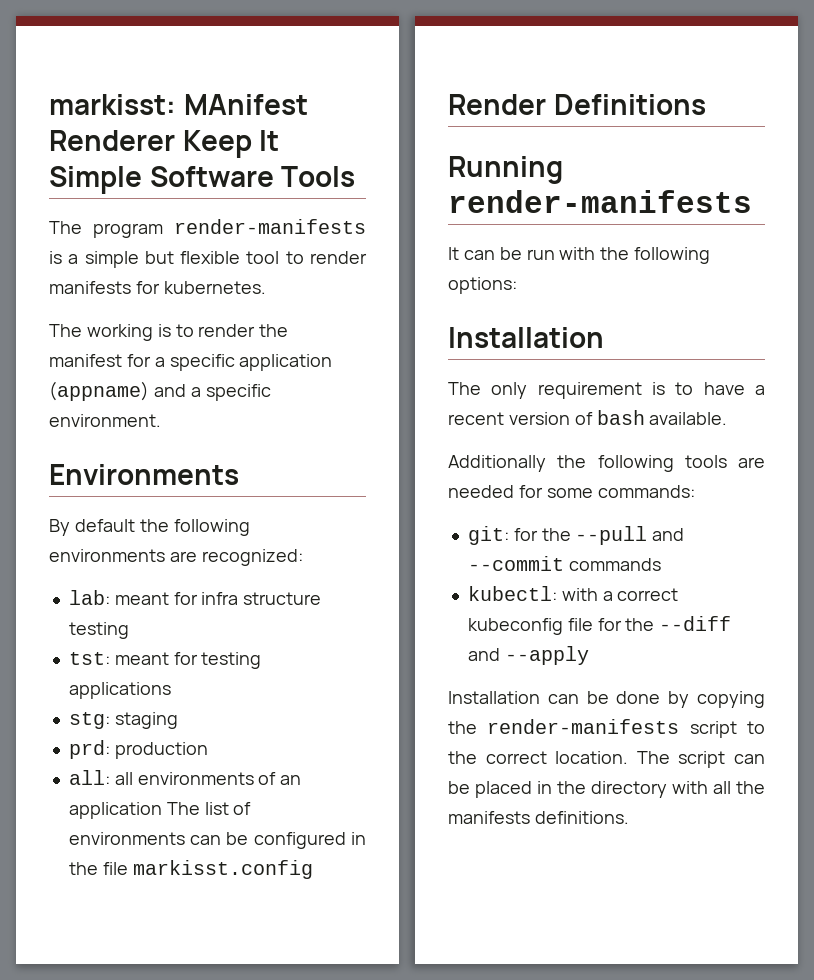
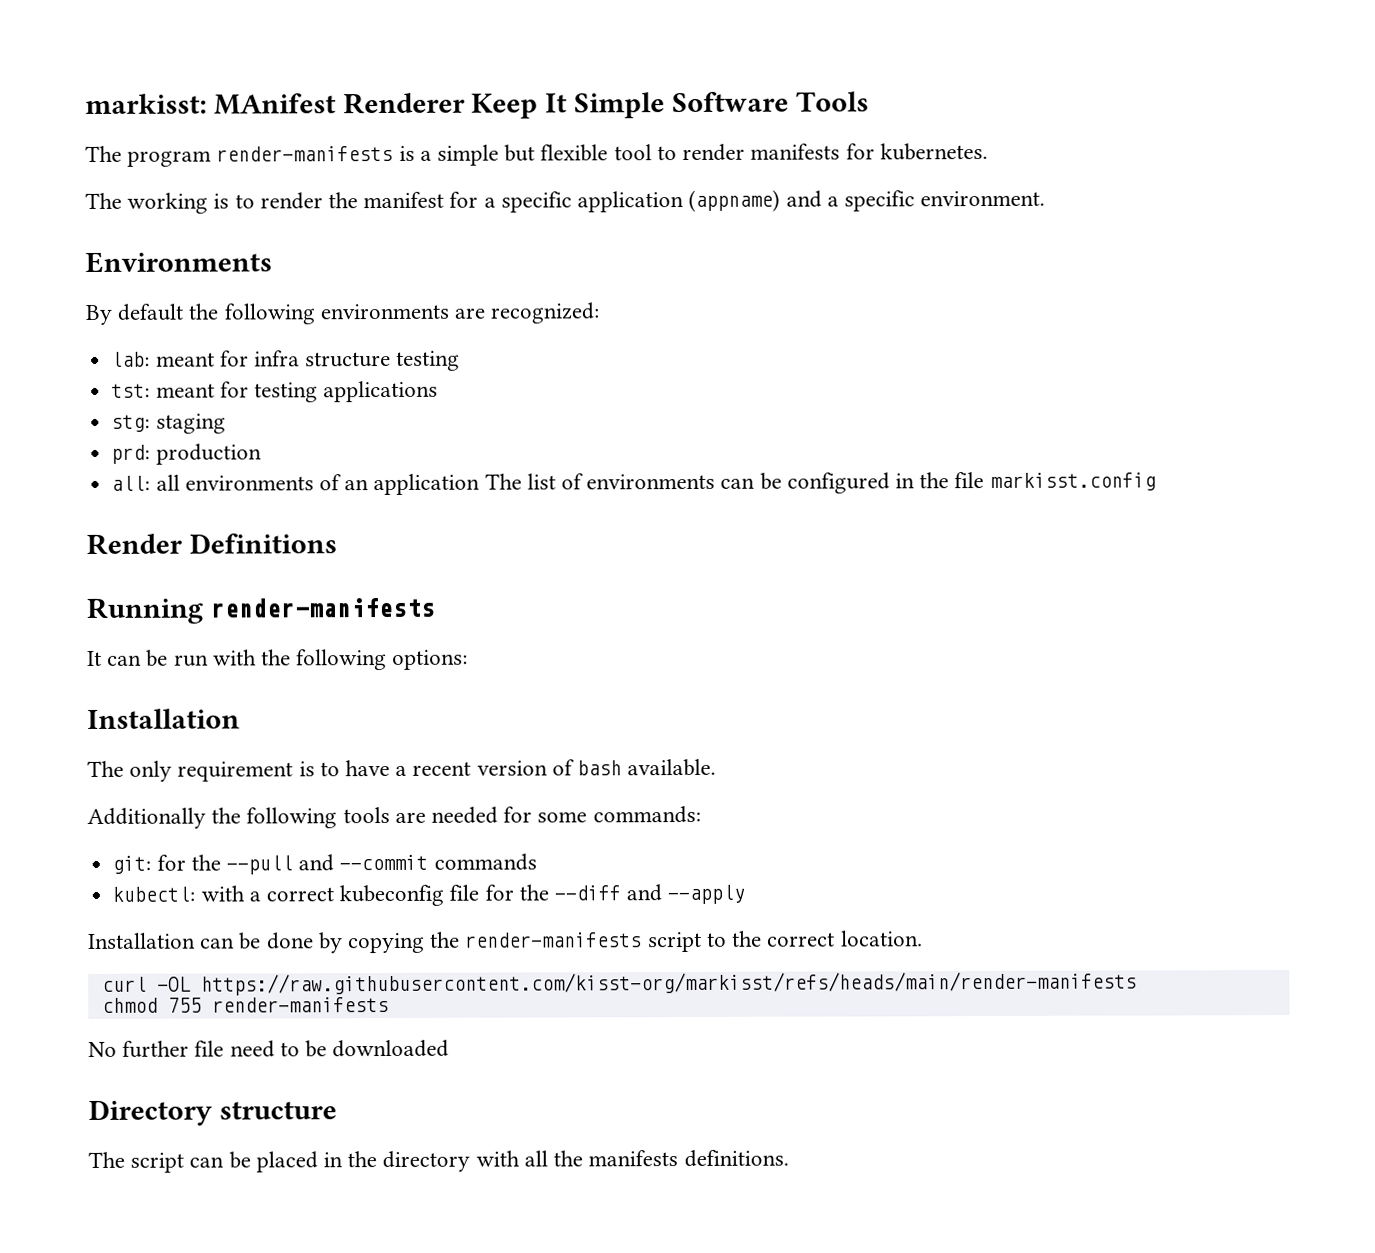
- Installation can be done by copying the render-manifests script to the correct location. The script can be placed in the directory with all the manifests definitions.
+ Installation can be done by copying the render-manifests script to the correct location.
+ curl -OL https://raw.githubusercontent.com/kisst-org/markisst/refs/heads/main/render-manifests
+ chmod 755 render-manifests
+ No further file need to be downloaded
+ Directory structure
+ The script can be placed in the directory with all the manifests definitions.

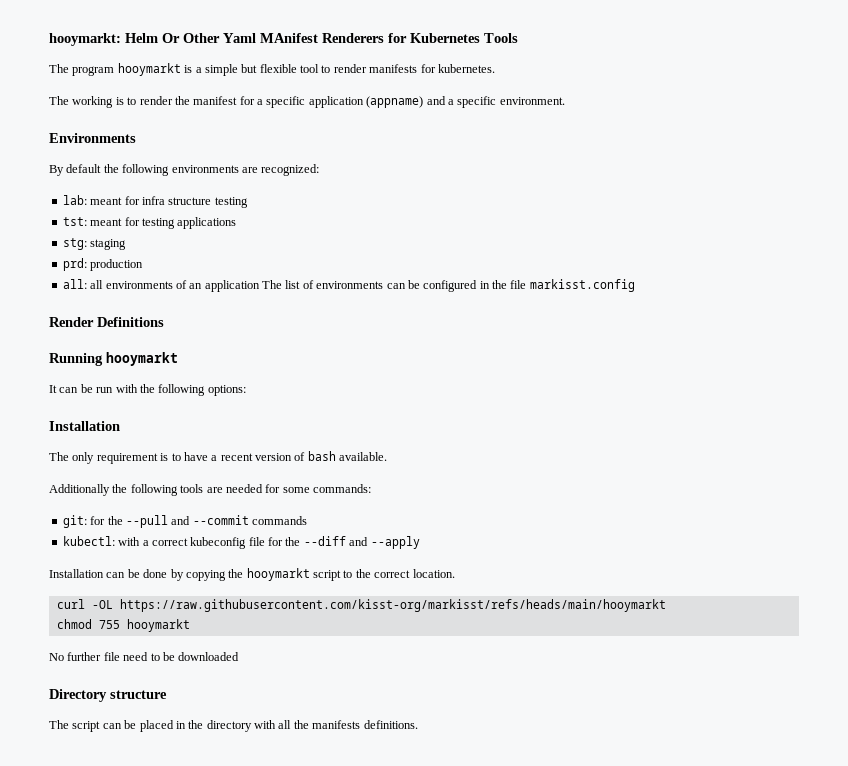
- markisst: MAnifest Renderer Keep It Simple Software Tools
+ hooymarkt: Helm Or Other Yaml MAnifest Renderers for Kubernetes Tools
- The program render-manifests is a simple but flexible tool to render manifests for kubernetes.
+ The program hooymarkt is a simple but flexible tool to render manifests for kubernetes.
- Running render-manifests
+ Running hooymarkt
- Installation can be done by copying the render-manifests script to the correct location.
+ Installation can be done by copying the hooymarkt script to the correct location.
- curl -OL https://raw.githubusercontent.com/kisst-org/markisst/refs/heads/main/render-manifests
+ curl -OL https://raw.githubusercontent.com/kisst-org/markisst/refs/heads/main/hooymarkt
- chmod 755 render-manifests
+ chmod 755 hooymarkt

